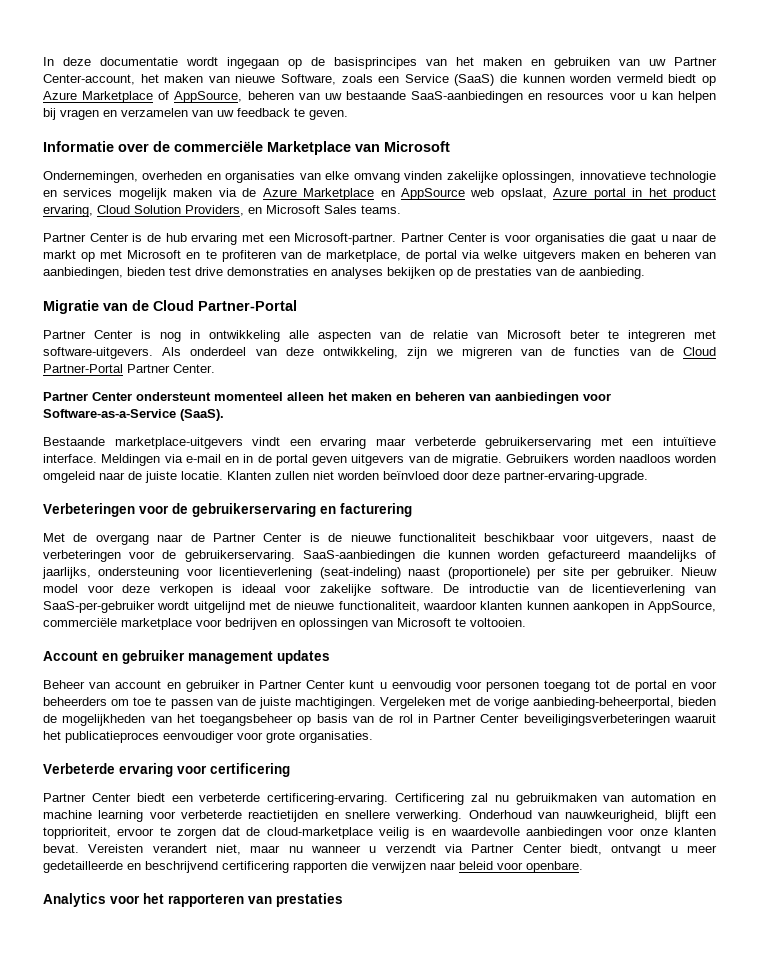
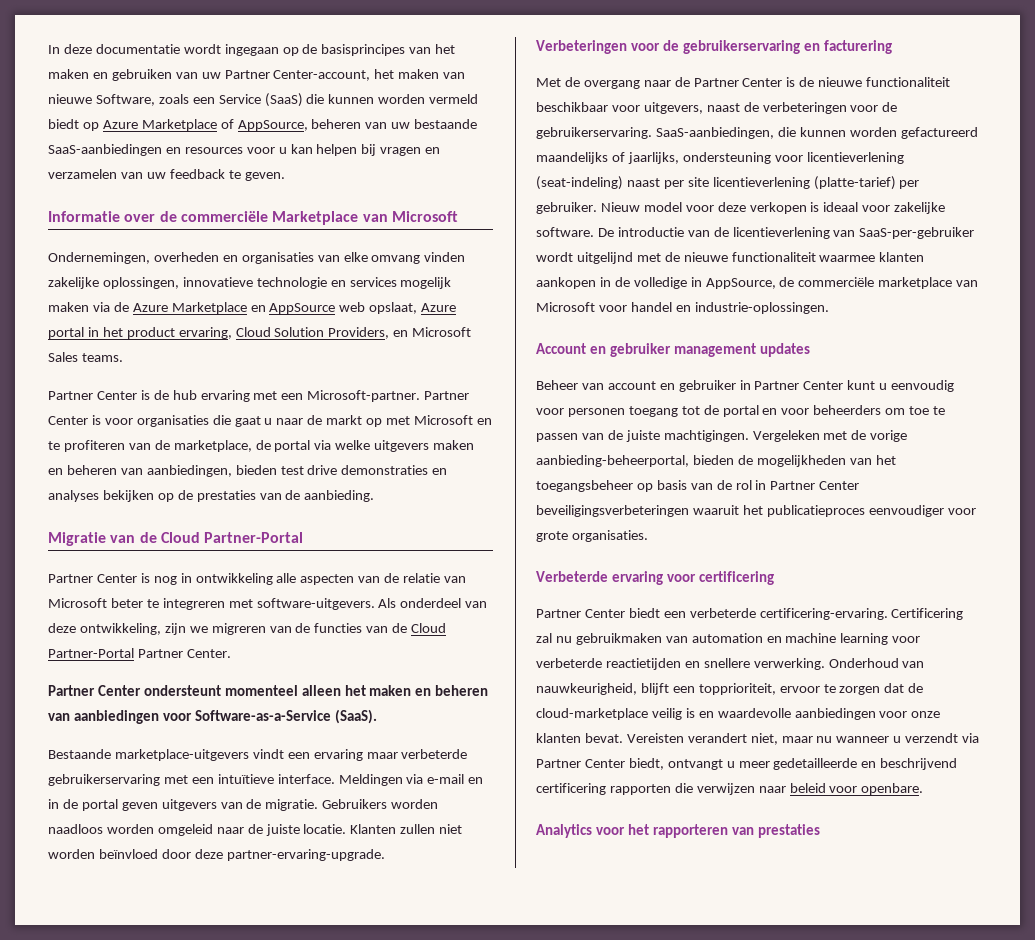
- SaaS-aanbiedingen die kunnen worden gefactureerd maandelijks of jaarlijks, ondersteuning voor licentieverlening (seat-indeling) naast (proportionele) per site per gebruiker.
+ SaaS-aanbiedingen, die kunnen worden gefactureerd maandelijks of jaarlijks, ondersteuning voor licentieverlening (seat-indeling) naast per site licentieverlening (platte-tarief) per gebruiker.
- De introductie van de licentieverlening van SaaS-per-gebruiker wordt uitgelijnd met de nieuwe functionaliteit, waardoor klanten kunnen aankopen in AppSource, commerciële marketplace voor bedrijven en oplossingen van Microsoft te voltooien.
+ De introductie van de licentieverlening van SaaS-per-gebruiker wordt uitgelijnd met de nieuwe functionaliteit waarmee klanten aankopen in de volledige in AppSource, de commerciële marketplace van Microsoft voor handel en industrie-oplossingen.

